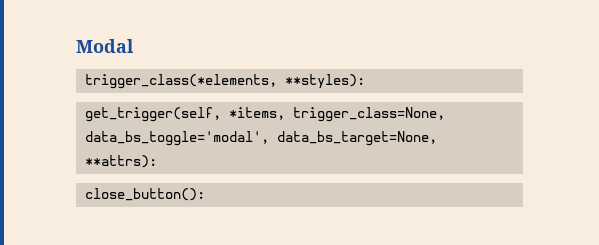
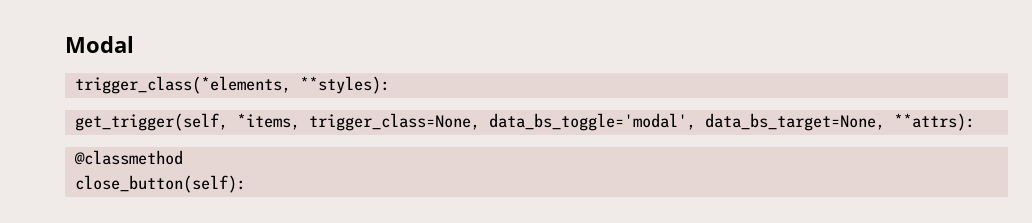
- close_button():
+ @classmethod
+ close_button(self):

